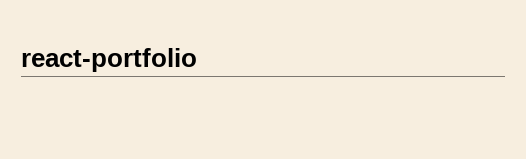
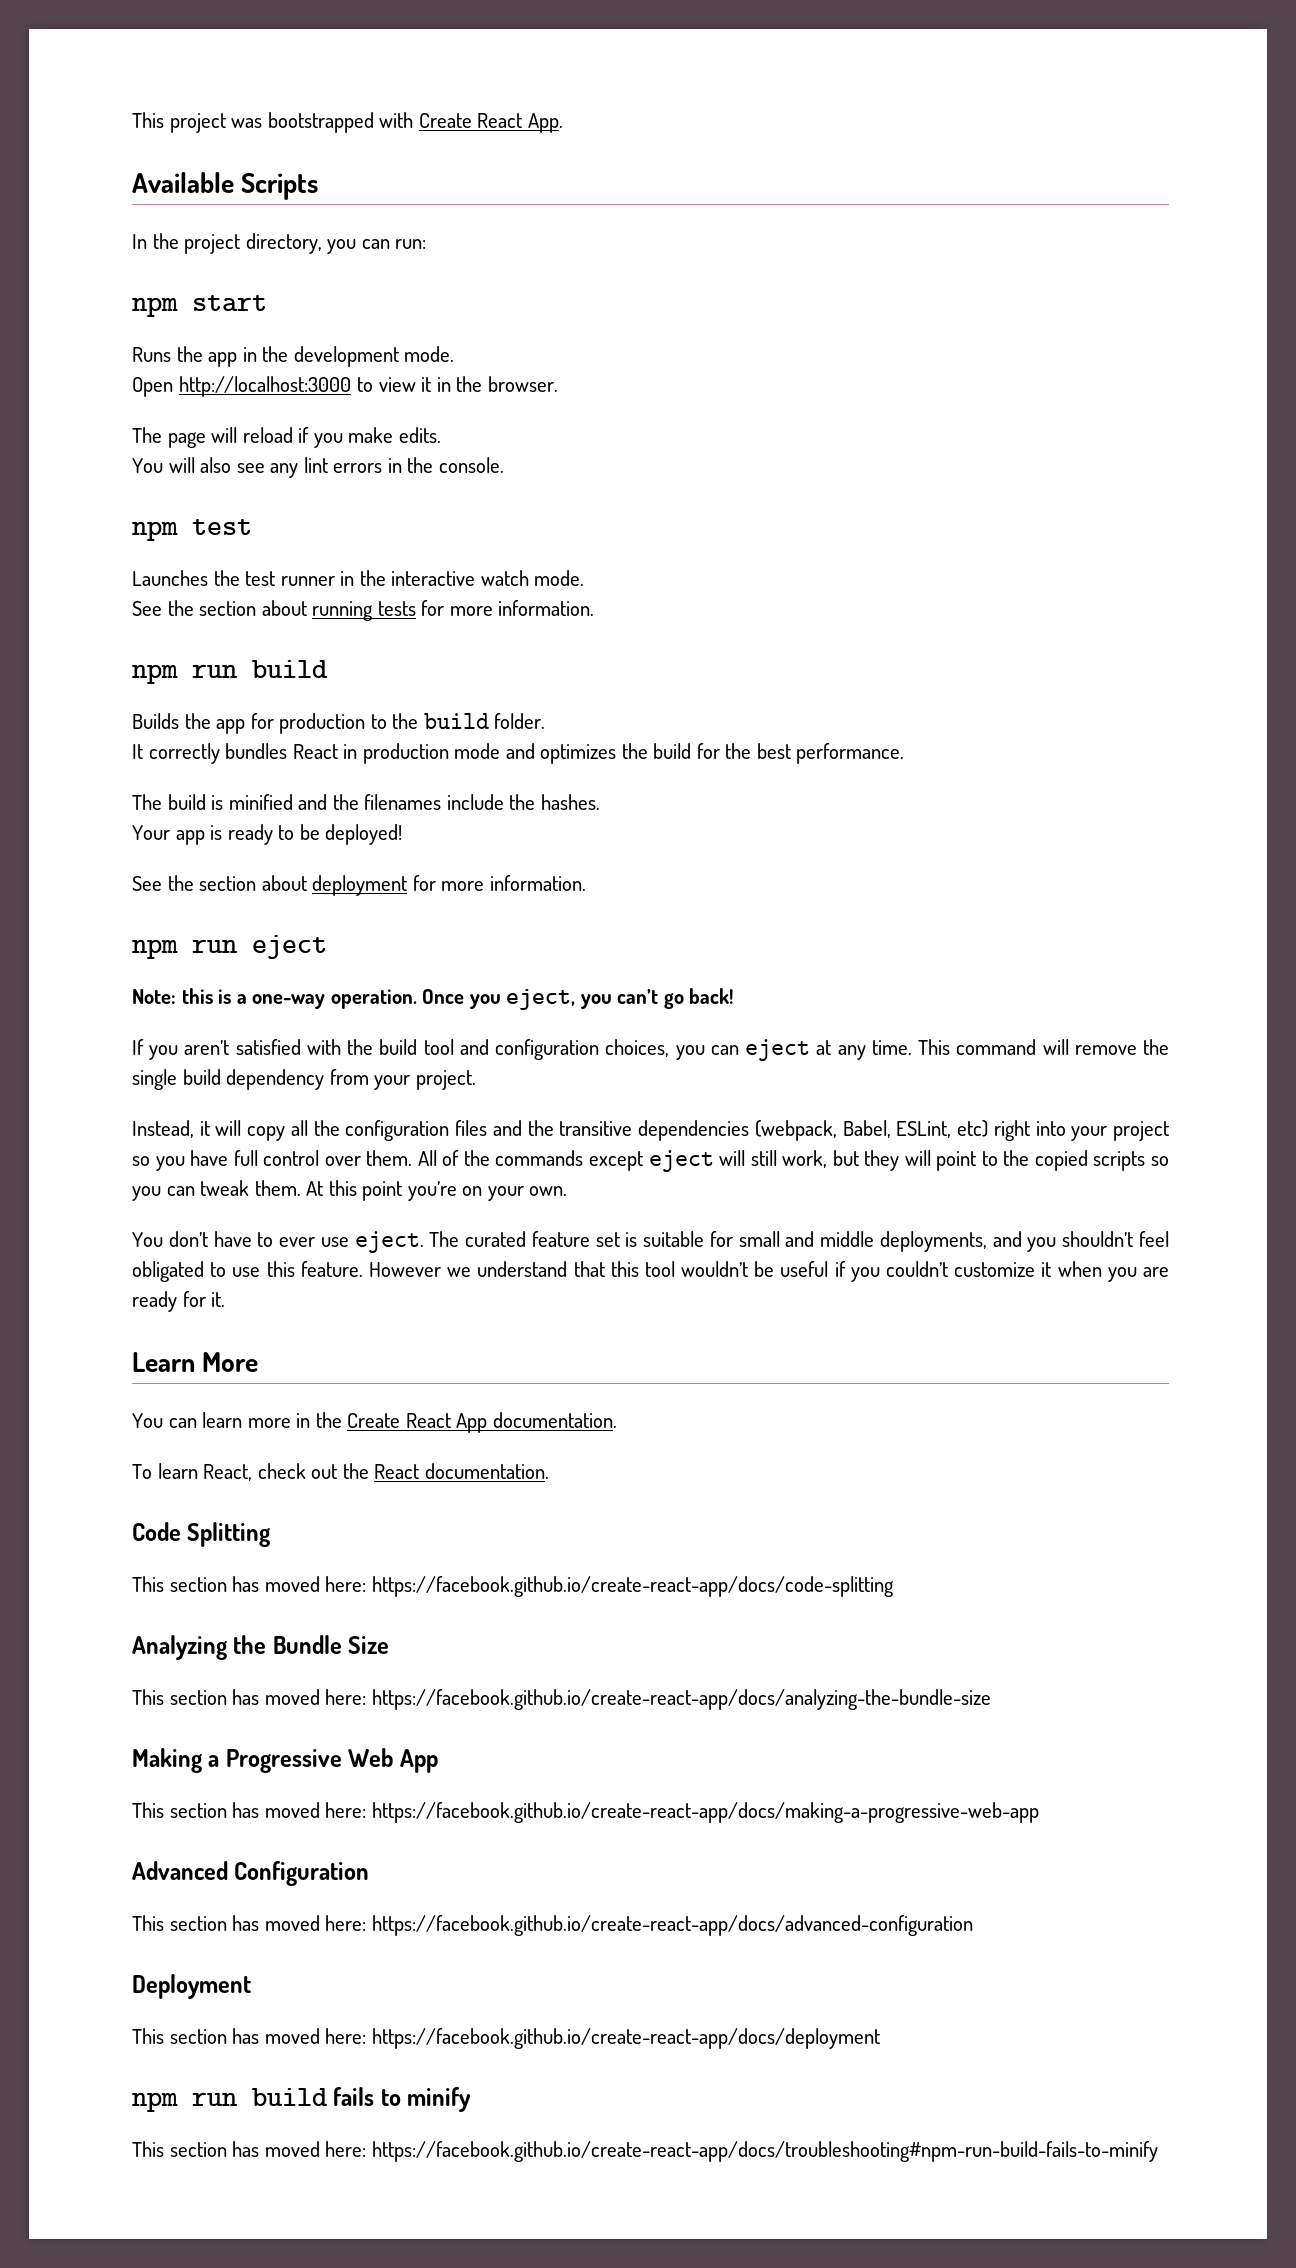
- react-portfolio
+ This project was bootstrapped with Create React App.
+ Available Scripts
+ In the project directory, you can run:
+ npm start
+ Runs the app in the development mode.
+ Open http://localhost:3000 to view it in the browser.
+ The page will reload if you make edits.
+ You will also see any lint errors in the console.
+ npm test
+ Launches the test runner in the interactive watch mode.
+ See the section about running tests for more information.
+ npm run build
+ Builds the app for production to the build folder.
+ It correctly bundles React in production mode and optimizes the build for the best performance.
+ The build is minified and the filenames include the hashes.
+ Your app is ready to be deployed!
+ See the section about deployment for more information.
+ npm run eject
+ Note: this is a one-way operation. Once you eject, you can’t go back!
+ If you aren’t satisfied with the build tool and configuration choices, you can eject at any time. This command will remove the single build dependency from your project.
+ Instead, it will copy all the configuration files and the transitive dependencies (webpack, Babel, ESLint, etc) right into your project so you have full control over them. All of the commands except eject will still work, but they will point to the copied scripts so you can tweak them. At this point you’re on your own.
+ You don’t have to ever use eject. The curated feature set is suitable for small and middle deployments, and you shouldn’t feel obligated to use this feature. However we understand that this tool wouldn’t be useful if you couldn’t customize it when you are ready for it.
+ Learn More
+ You can learn more in the Create React App documentation.
+ To learn React, check out the React documentation.
+ Code Splitting
+ This section has moved here: https://facebook.github.io/create-react-app/docs/code-splitting
+ Analyzing the Bundle Size
+ This section has moved here: https://facebook.github.io/create-react-app/docs/analyzing-the-bundle-size
+ Making a Progressive Web App
+ This section has moved here: https://facebook.github.io/create-react-app/docs/making-a-progressive-web-app
+ Advanced Configuration
+ This section has moved here: https://facebook.github.io/create-react-app/docs/advanced-configuration
+ Deployment
+ This section has moved here: https://facebook.github.io/create-react-app/docs/deployment
+ npm run build fails to minify
+ This section has moved here: https://facebook.github.io/create-react-app/docs/troubleshooting#npm-run-build-fails-to-minify

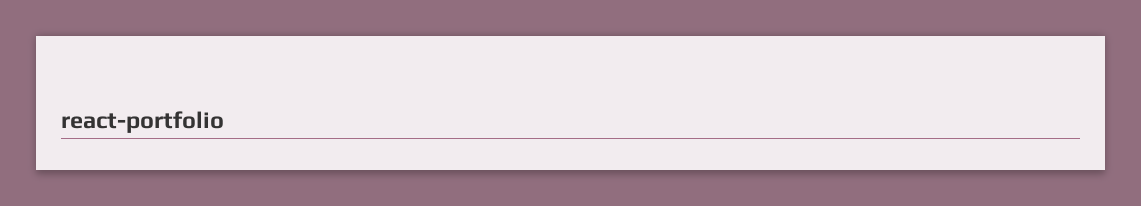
- This project was bootstrapped with Create React App.
- Available Scripts
- In the project directory, you can run:
- npm start
- Runs the app in the development mode.
- Open http://localhost:3000 to view it in the browser.
- The page will reload if you make edits.
- You will also see any lint errors in the console.
- npm test
- Launches the test runner in the interactive watch mode.
- See the section about running tests for more information.
- npm run build
- Builds the app for production to the build folder.
- It correctly bundles React in production mode and optimizes the build for the best performance.
- The build is minified and the filenames include the hashes.
- Your app is ready to be deployed!
- See the section about deployment for more information.
- npm run eject
- Note: this is a one-way operation. Once you eject, you can’t go back!
- If you aren’t satisfied with the build tool and configuration choices, you can eject at any time. This command will remove the single build dependency from your project.
- Instead, it will copy all the configuration files and the transitive dependencies (webpack, Babel, ESLint, etc) right into your project so you have full control over them. All of the commands except eject will still work, but they will point to the copied scripts so you can tweak them. At this point you’re on your own.
- You don’t have to ever use eject. The curated feature set is suitable for small and middle deployments, and you shouldn’t feel obligated to use this feature. However we understand that this tool wouldn’t be useful if you couldn’t customize it when you are ready for it.
- Learn More
- You can learn more in the Create React App documentation.
- To learn React, check out the React documentation.
- Code Splitting
- This section has moved here: https://facebook.github.io/create-react-app/docs/code-splitting
- Analyzing the Bundle Size
- This section has moved here: https://facebook.github.io/create-react-app/docs/analyzing-the-bundle-size
- Making a Progressive Web App
- This section has moved here: https://facebook.github.io/create-react-app/docs/making-a-progressive-web-app
- Advanced Configuration
- This section has moved here: https://facebook.github.io/create-react-app/docs/advanced-configuration
- Deployment
- This section has moved here: https://facebook.github.io/create-react-app/docs/deployment
- npm run build fails to minify
- This section has moved here: https://facebook.github.io/create-react-app/docs/troubleshooting#npm-run-build-fails-to-minify
+ react-portfolio

